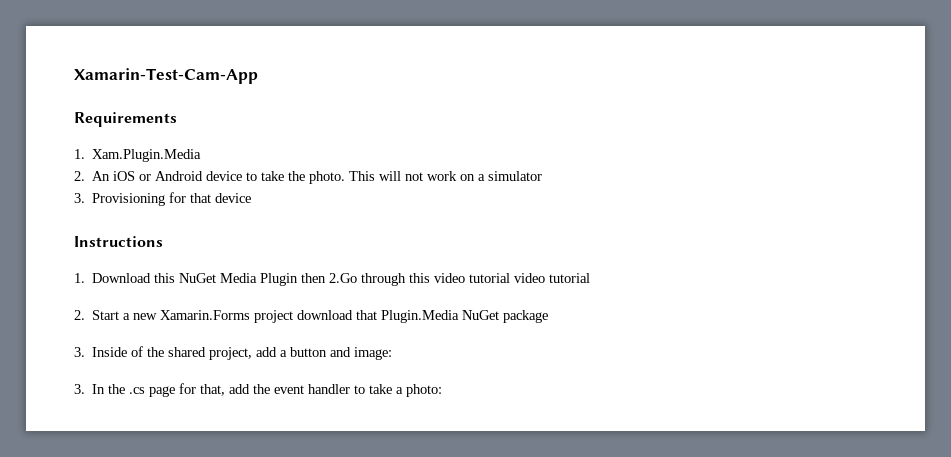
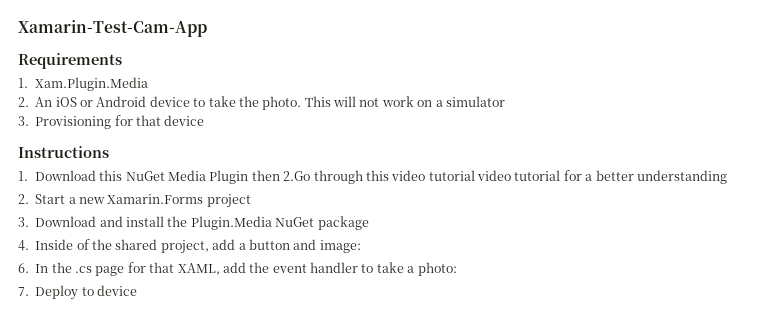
- 1. Download this NuGet Media Plugin then 2.Go through this video tutorial video tutorial
+ 1. Download this NuGet Media Plugin then 2.Go through this video tutorial video tutorial for a better understanding
- 2. Start a new Xamarin.Forms project download that Plugin.Media NuGet package
+ 2. Start a new Xamarin.Forms project
+ 3. Download and install the Plugin.Media NuGet package
- 3. Inside of the shared project, add a button and image:
+ 4. Inside of the shared project, add a button and image:
- 3. In the .cs page for that, add the event handler to take a photo:
+ 6. In the .cs page for that XAML, add the event handler to take a photo:
+ 7. Deploy to device

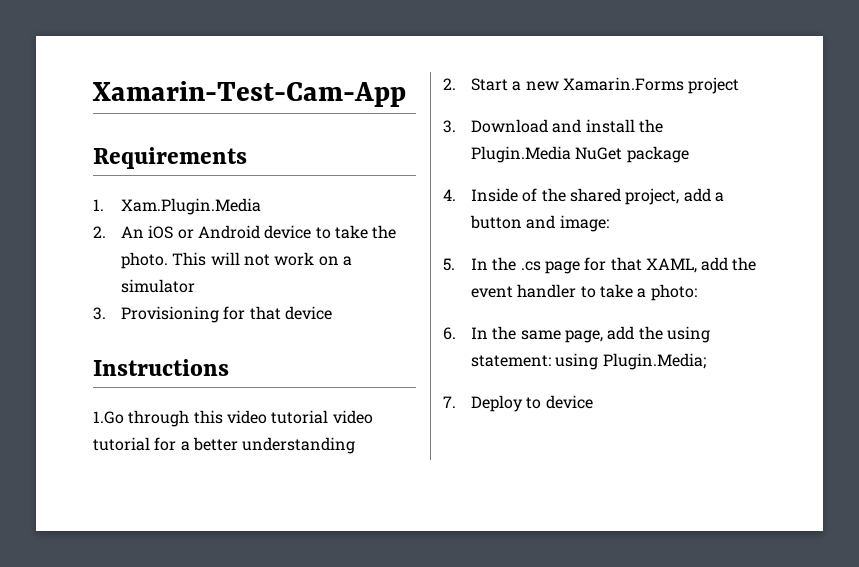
- 1. Download this NuGet Media Plugin then 2.Go through this video tutorial video tutorial for a better understanding
+ 1.Go through this video tutorial video tutorial for a better understanding
- 6. In the .cs page for that XAML, add the event handler to take a photo:
+ 5. In the .cs page for that XAML, add the event handler to take a photo:
+ 6. In the same page, add the using statement: using Plugin.Media;

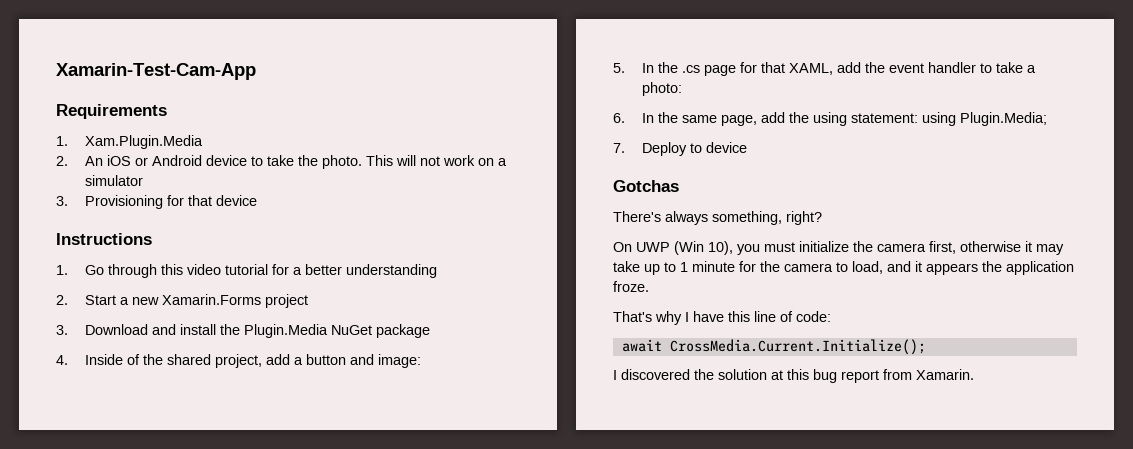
- 1.Go through this video tutorial video tutorial for a better understanding
+ 1. Go through this video tutorial for a better understanding
+ Gotchas
+ There's always something, right?
+ On UWP (Win 10), you must initialize the camera first, otherwise it may take up to 1 minute for the camera to load, and it appears the application froze.
+ That's why I have this line of code:
+ await CrossMedia.Current.Initialize();
+ I discovered the solution at this bug report from Xamarin.

